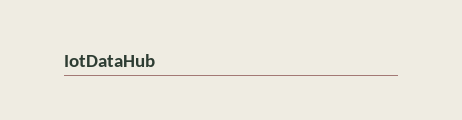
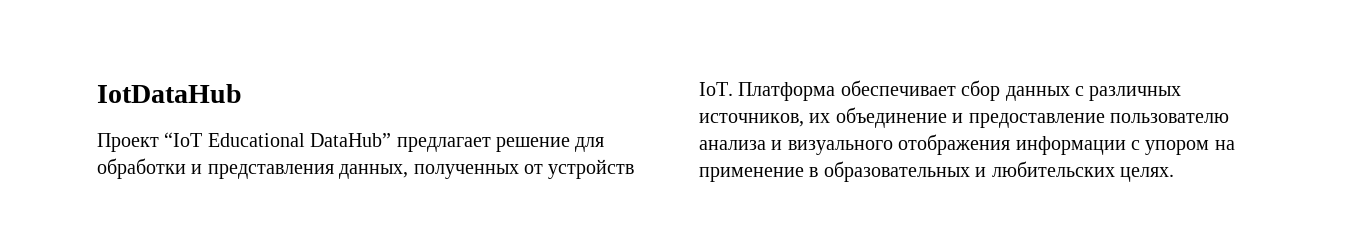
+ Проект “IoT Educational DataHub” предлагает решение для обработки и представления данных, полученных от устройств IoT. Платформа обеспечивает сбор данных с различных источников, их объединение и предоставление пользователю анализа и визуального отображения информации с упором на применение в образовательных и любительских целях.

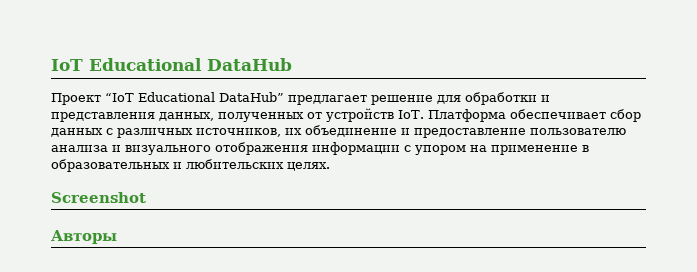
- IotDataHub
+ IoT Educational DataHub
+ Screenshot
+ Авторы

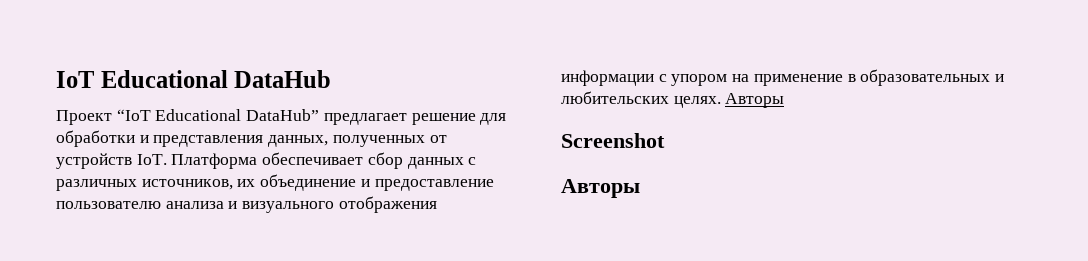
- Проект “IoT Educational DataHub” предлагает решение для обработки и представления данных, полученных от устройств IoT. Платформа обеспечивает сбор данных с различных источников, их объединение и предоставление пользователю анализа и визуального отображения информации с упором на применение в образовательных и любительских целях.
+ Проект “IoT Educational DataHub” предлагает решение для обработки и представления данных, полученных от устройств IoT. Платформа обеспечивает сбор данных с различных источников, их объединение и предоставление пользователю анализа и визуального отображения информации с упором на применение в образовательных и любительских целях. Авторы

